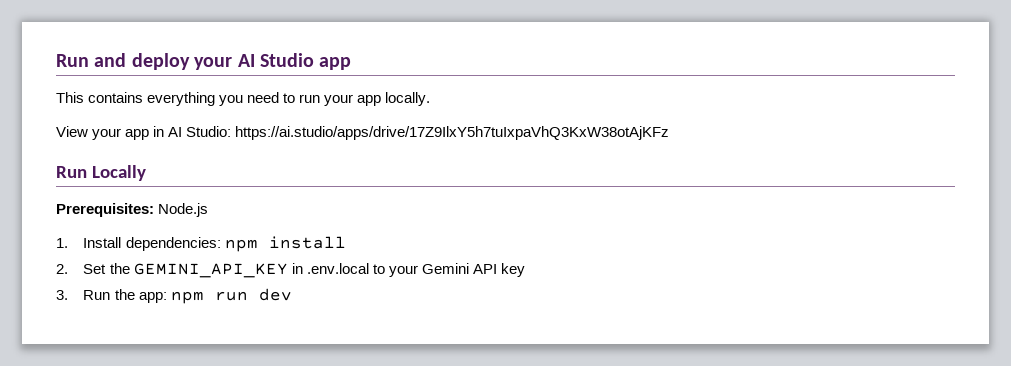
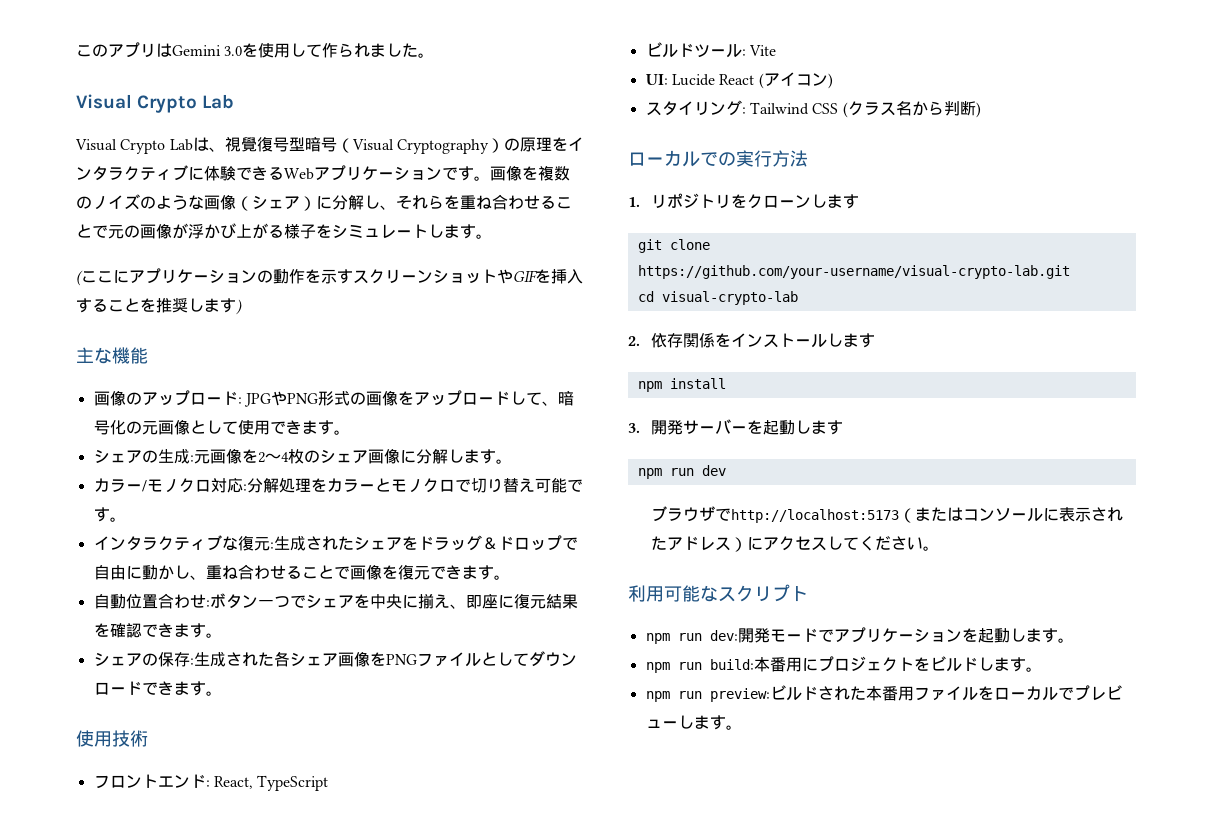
- Run and deploy your AI Studio app
- This contains everything you need to run your app locally.
- View your app in AI Studio: https://ai.studio/apps/drive/17Z9IlxY5h7tuIxpaVhQ3KxW38otAjKFz
- Run Locally
- Prerequisites: Node.js
- 1. Install dependencies: npm install
- 2. Set the GEMINI_API_KEY in .env.local to your Gemini API key
- 3. Run the app: npm run dev
+ このアプリはGemini 3.0を使用して作られました。
+ Visual Crypto Lab
+ Visual Crypto Labは、視覺復号型暗号（Visual Cryptography）の原理をインタラクティブに体験できるWebアプリケーションです。画像を複数のノイズのような画像（シェア）に分解し、それらを重ね合わせることで元の画像が浮かび上がる様子をシミュレートします。
+ (ここにアプリケーションの動作を示すスクリーンショットやGIFを挿入することを推奨します)
+ 主な機能
+ 画像のアップロード: JPGやPNG形式の画像をアップロードして、暗号化の元画像として使用できます。
+ シェアの生成:元画像を2〜4枚のシェア画像に分解します。
+ カラー/モノクロ対応:分解処理をカラーとモノクロで切り替え可能です。
+ インタラクティブな復元:生成されたシェアをドラッグ＆ドロップで自由に動かし、重ね合わせることで画像を復元できます。
+ 自動位置合わせ:ボタン一つでシェアを中央に揃え、即座に復元結果を確認できます。
+ シェアの保存:生成された各シェア画像をPNGファイルとしてダウンロードできます。
+ 使用技術
+ フロントエンド: React, TypeScript
+ ビルドツール: Vite
+ UI: Lucide React (アイコン)
+ スタイリング: Tailwind CSS (クラス名から判断)
+ ローカルでの実行方法
+ 1.リポジトリをクローンします
+ git clone https://github.com/your-username/visual-crypto-lab.git
+ cd visual-crypto-lab
+ 2.依存関係をインストールします
+ npm install
+ 3.開発サーバーを起動します
+ npm run dev
+ ブラウザでhttp://localhost:5173（またはコンソールに表示されたアドレス）にアクセスしてください。
+ 利用可能なスクリプト
+ npm run dev:開発モードでアプリケーションを起動します。
+ npm run build:本番用にプロジェクトをビルドします。
+ npm run preview:ビルドされた本番用ファイルをローカルでプレビューします。

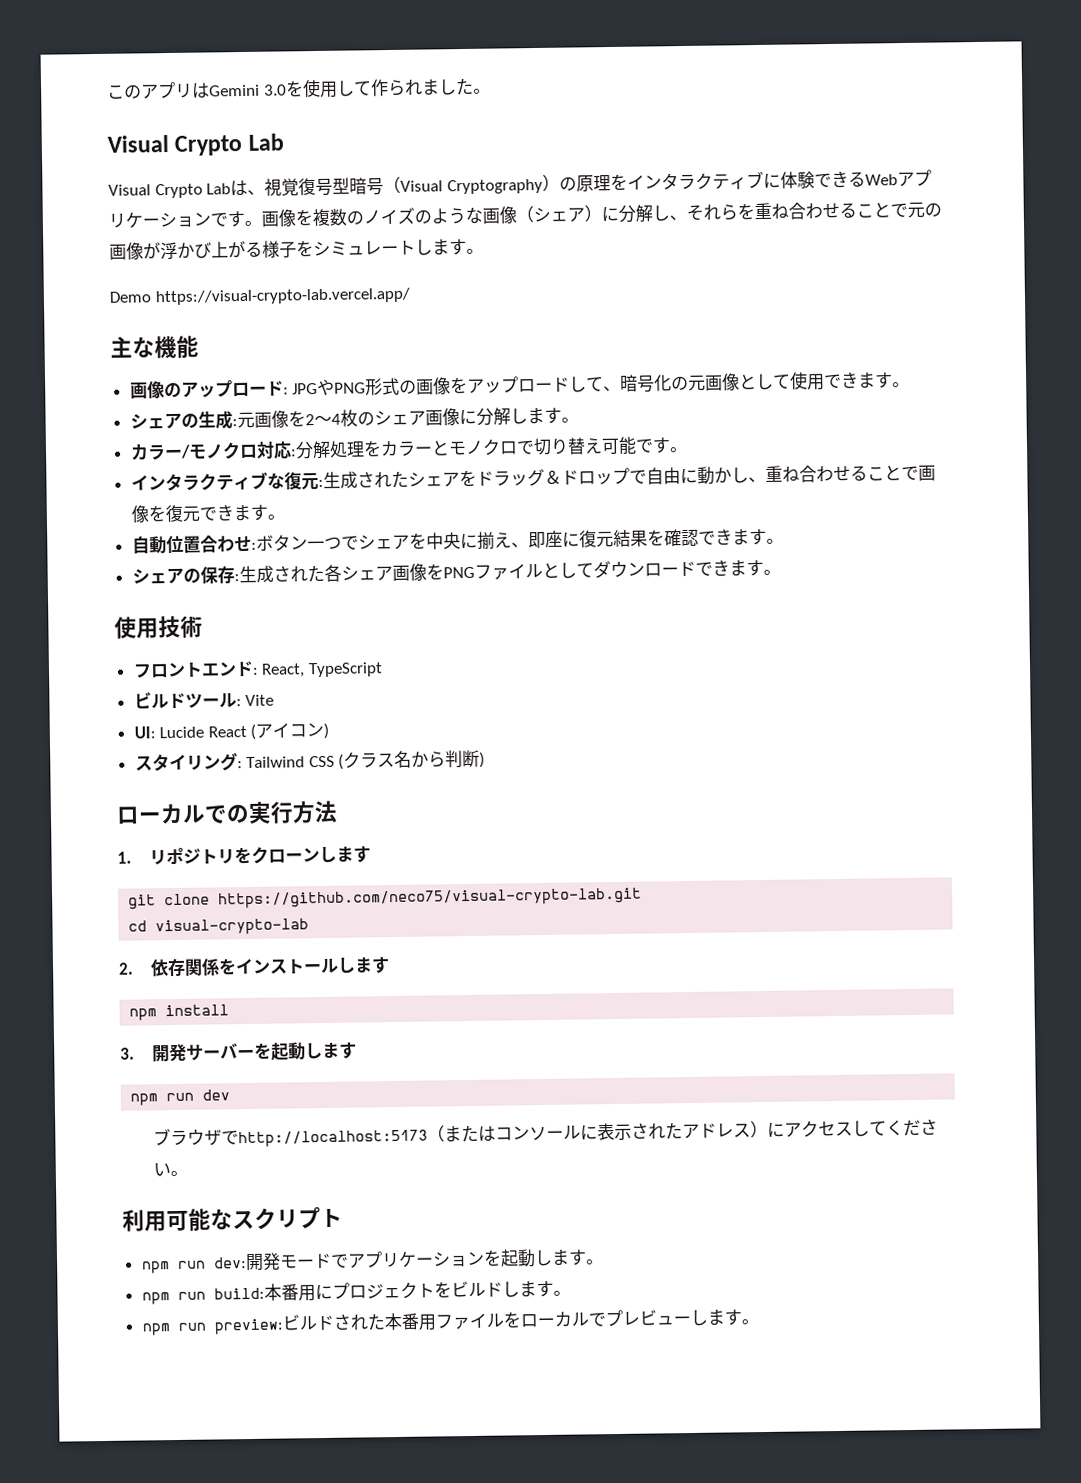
- Visual Crypto Labは、視覺復号型暗号（Visual Cryptography）の原理をインタラクティブに体験できるWebアプリケーションです。
+ Visual Crypto Labは、視覚復号型暗号（Visual Cryptography）の原理をインタラクティブに体験できるWebアプリケーションです。
- (ここにアプリケーションの動作を示すスクリーンショットやGIFを挿入することを推奨します)
+ Demo https://visual-crypto-lab.vercel.app/
- git clone https://github.com/your-username/visual-crypto-lab.git
+ git clone https://github.com/neco75/visual-crypto-lab.git

